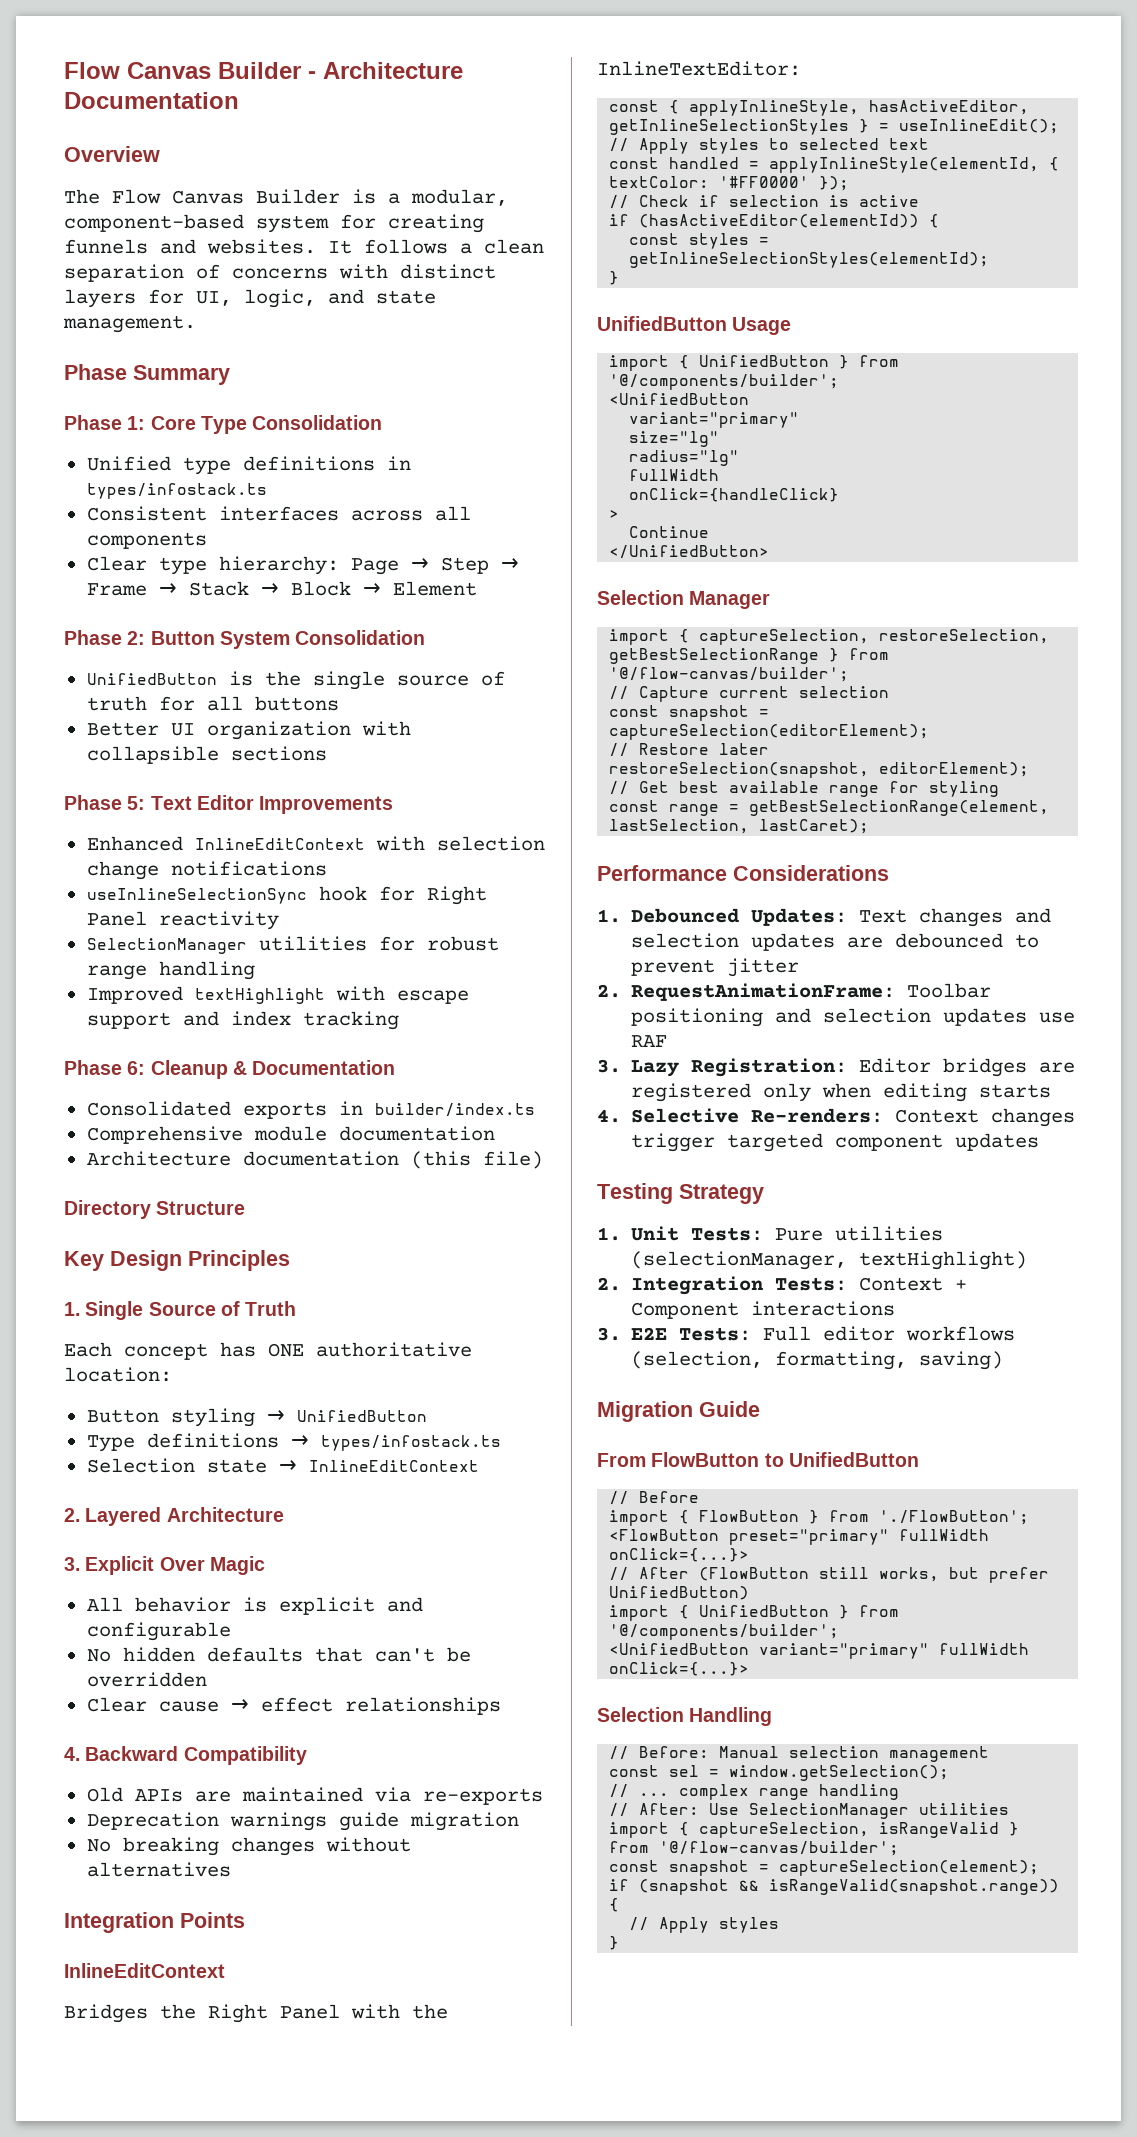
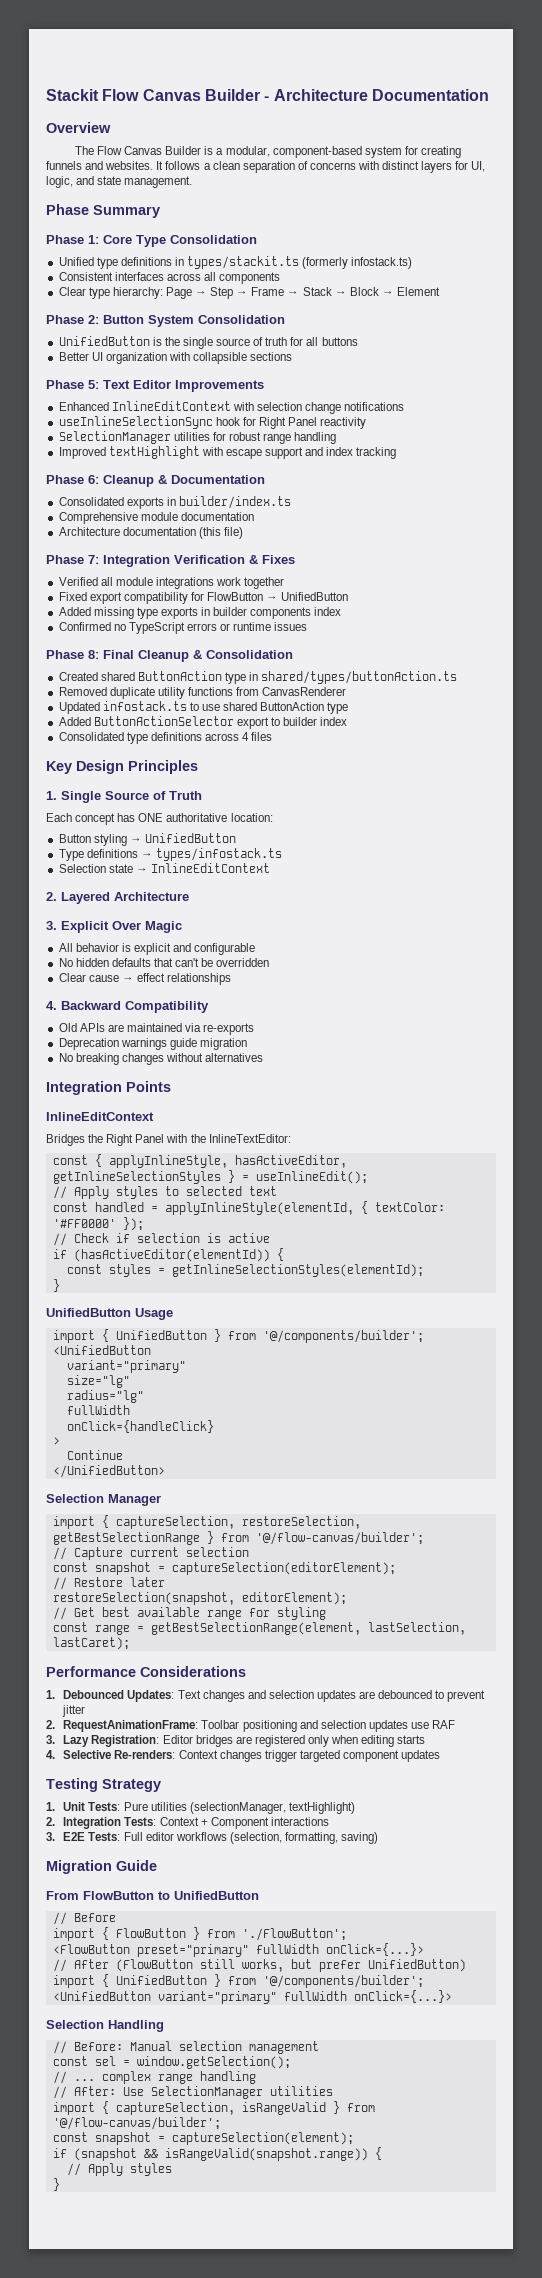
- Flow Canvas Builder - Architecture Documentation
+ Stackit Flow Canvas Builder - Architecture Documentation
- Unified type definitions in types/infostack.ts
+ Unified type definitions in types/stackit.ts (formerly infostack.ts)
- Directory Structure
+ Phase 7: Integration Verification & Fixes
+ Verified all module integrations work together
+ Fixed export compatibility for FlowButton → UnifiedButton
+ Added missing type exports in builder components index
+ Confirmed no TypeScript errors or runtime issues
+ Phase 8: Final Cleanup & Consolidation
+ Created shared ButtonAction type in shared/types/buttonAction.ts
+ Removed duplicate utility functions from CanvasRenderer
+ Updated infostack.ts to use shared ButtonAction type
+ Added ButtonActionSelector export to builder index
+ Consolidated type definitions across 4 files

